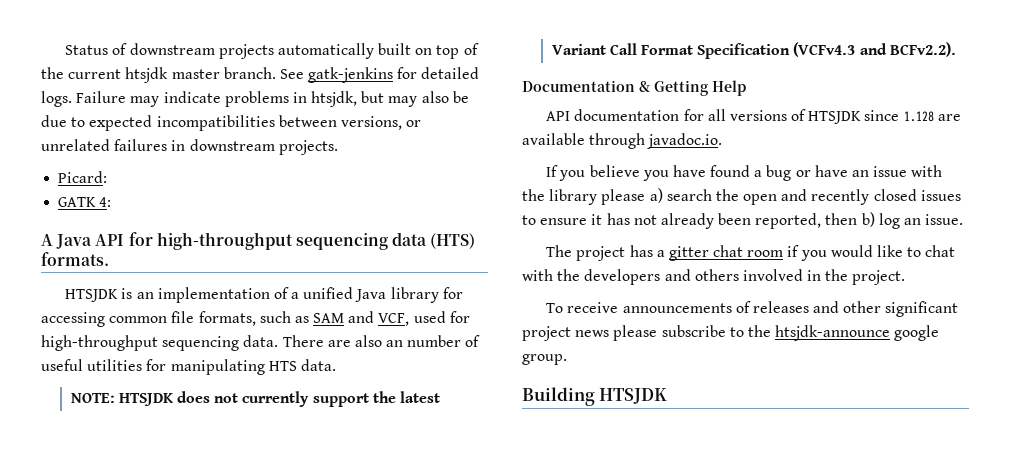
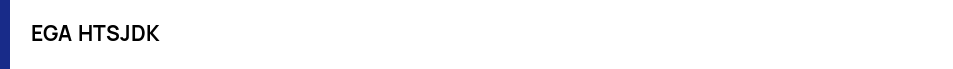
- Status of downstream projects automatically built on top of the current htsjdk master branch. See gatk-jenkins for detailed logs. Failure may indicate problems in htsjdk, but may also be due to expected incompatibilities between versions, or unrelated failures in downstream projects.
- Picard:
- GATK 4:
- A Java API for high-throughput sequencing data (HTS) formats.
- HTSJDK is an implementation of a unified Java library for accessing common file formats, such as SAM and VCF, used for high-throughput sequencing data. There are also an number of useful utilities for manipulating HTS data.
- NOTE: HTSJDK does not currently support the latest Variant Call Format Specification (VCFv4.3 and BCFv2.2).
- Documentation & Getting Help
- API documentation for all versions of HTSJDK since 1.128 are available through javadoc.io.
- If you believe you have found a bug or have an issue with the library please a) search the open and recently closed issues to ensure it has not already been reported, then b) log an issue.
- The project has a gitter chat room if you would like to chat with the developers and others involved in the project.
- To receive announcements of releases and other significant project news please subscribe to the htsjdk-announce google group.
- Building HTSJDK
+ EGA HTSJDK

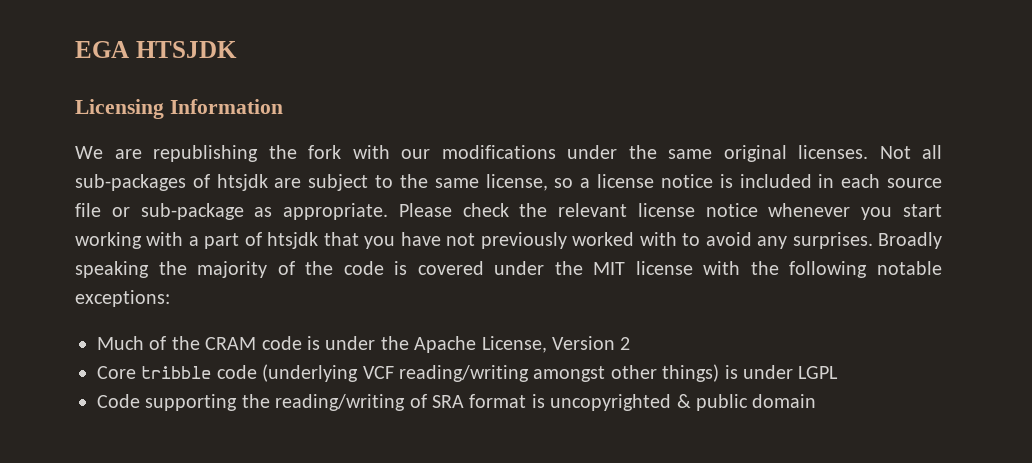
+ Licensing Information
+ We are republishing the fork with our modifications under the same original licenses. Not all sub-packages of htsjdk are subject to the same license, so a license notice is included in each source file or sub-package as appropriate. Please check the relevant license notice whenever you start working with a part of htsjdk that you have not previously worked with to avoid any surprises. Broadly speaking the majority of the code is covered under the MIT license with the following notable exceptions:
+ Much of the CRAM code is under the Apache License, Version 2
+ Core tribble code (underlying VCF reading/writing amongst other things) is under LGPL
+ Code supporting the reading/writing of SRA format is uncopyrighted & public domain

